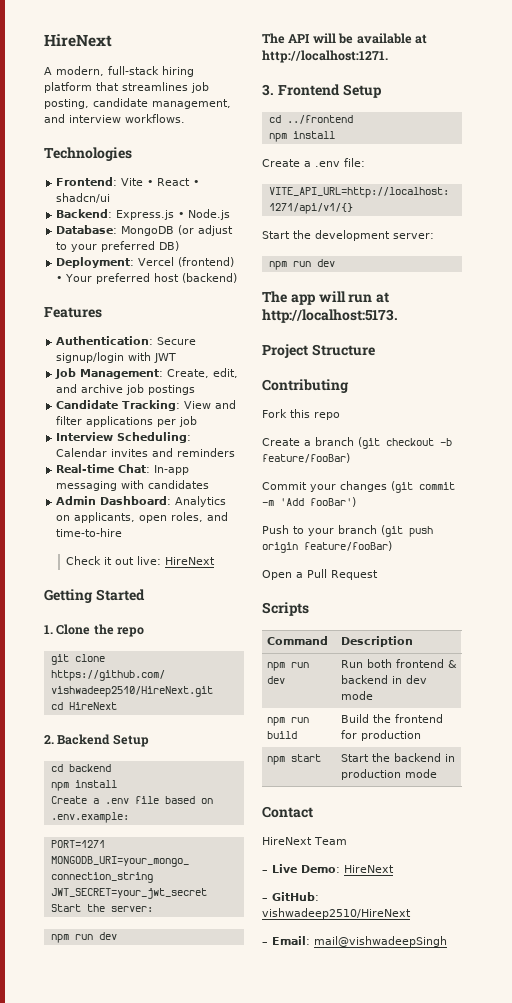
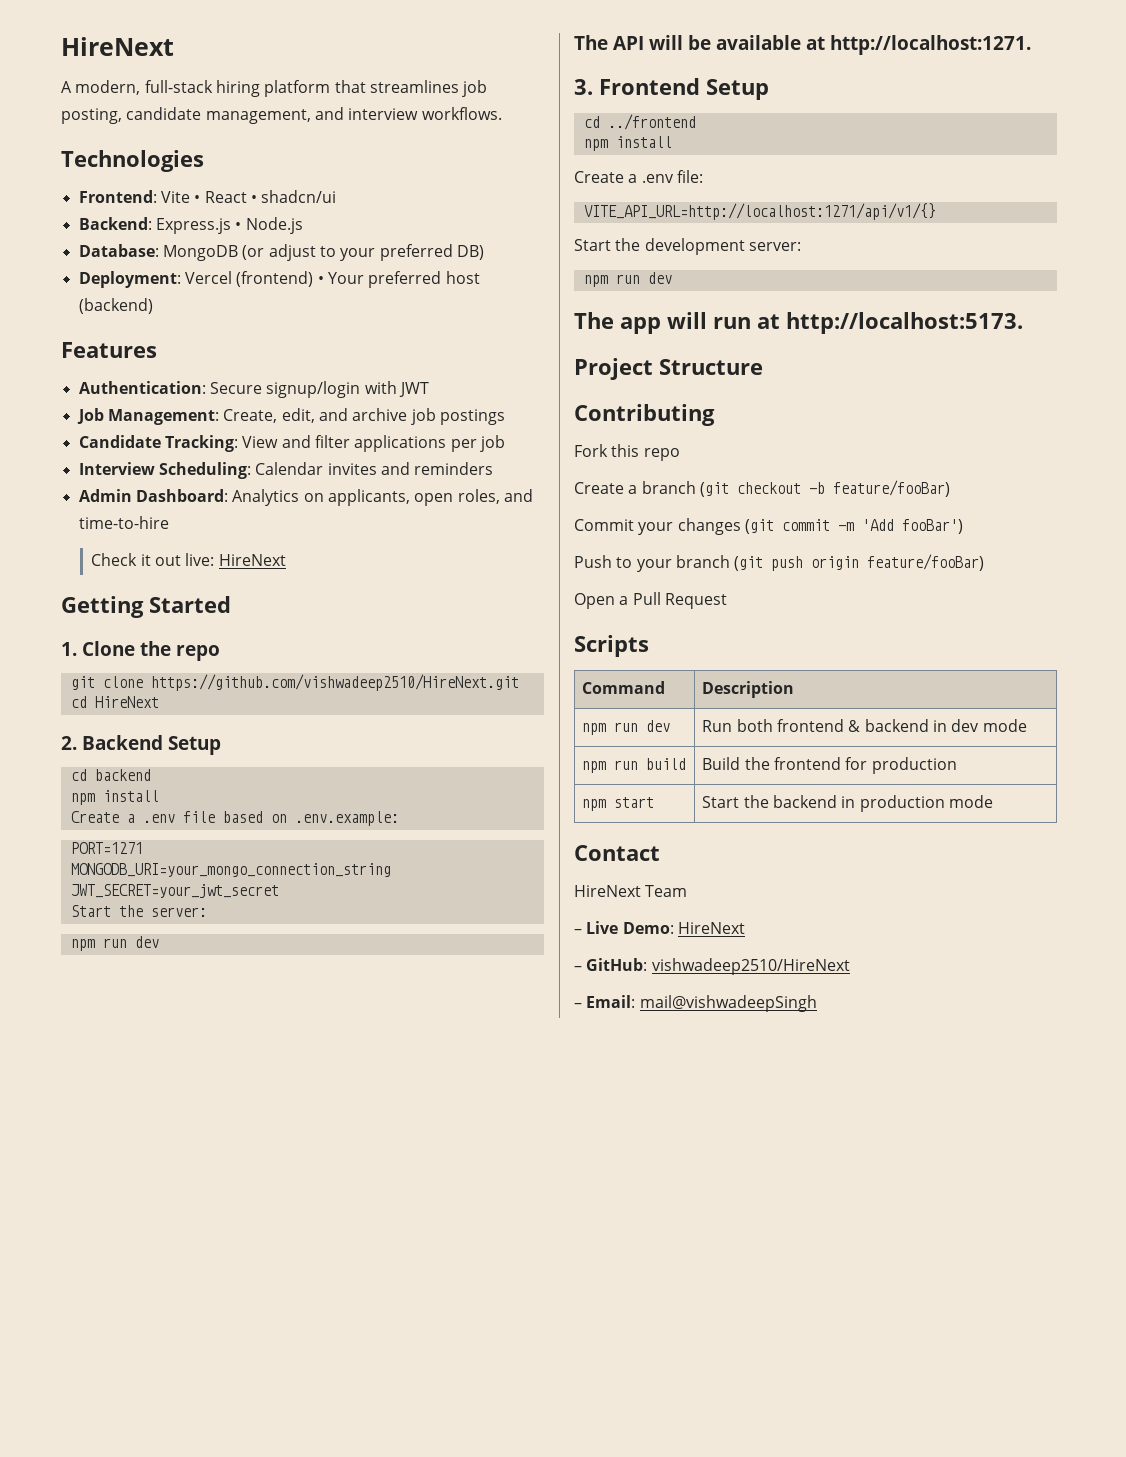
- Real‑time Chat: In‑app messaging with candidates

